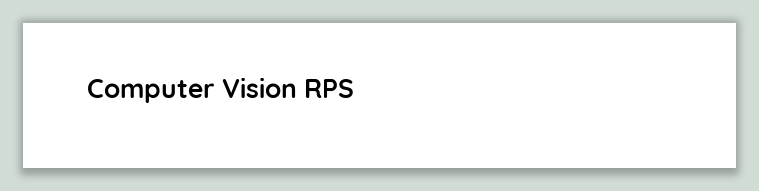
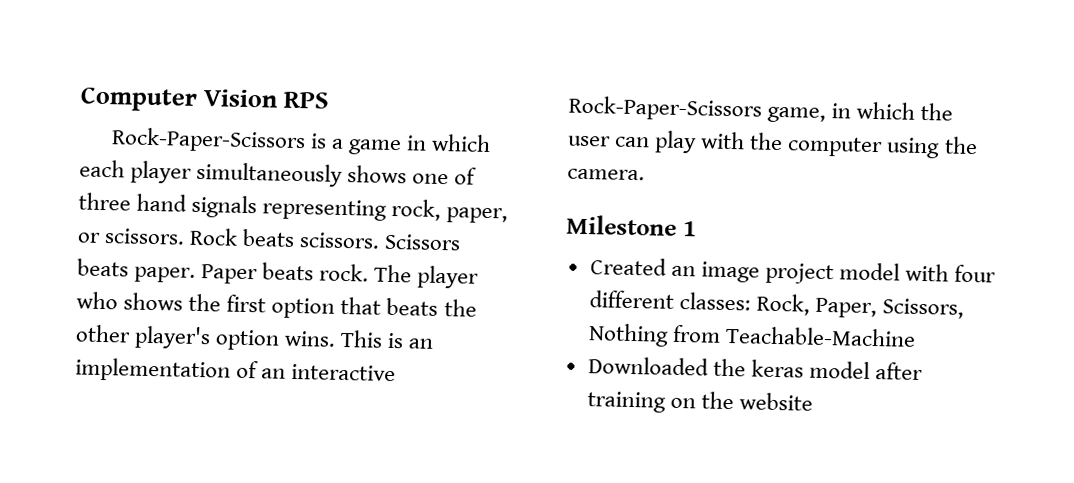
+ Rock-Paper-Scissors is a game in which each player simultaneously shows one of three hand signals representing rock, paper, or scissors. Rock beats scissors. Scissors beats paper. Paper beats rock. The player who shows the first option that beats the other player's option wins. This is an implementation of an interactive Rock-Paper-Scissors game, in which the user can play with the computer using the camera.
+ Milestone 1
+ Created an image project model with four different classes: Rock, Paper, Scissors, Nothing from Teachable-Machine
+ Downloaded the keras model after training on the website

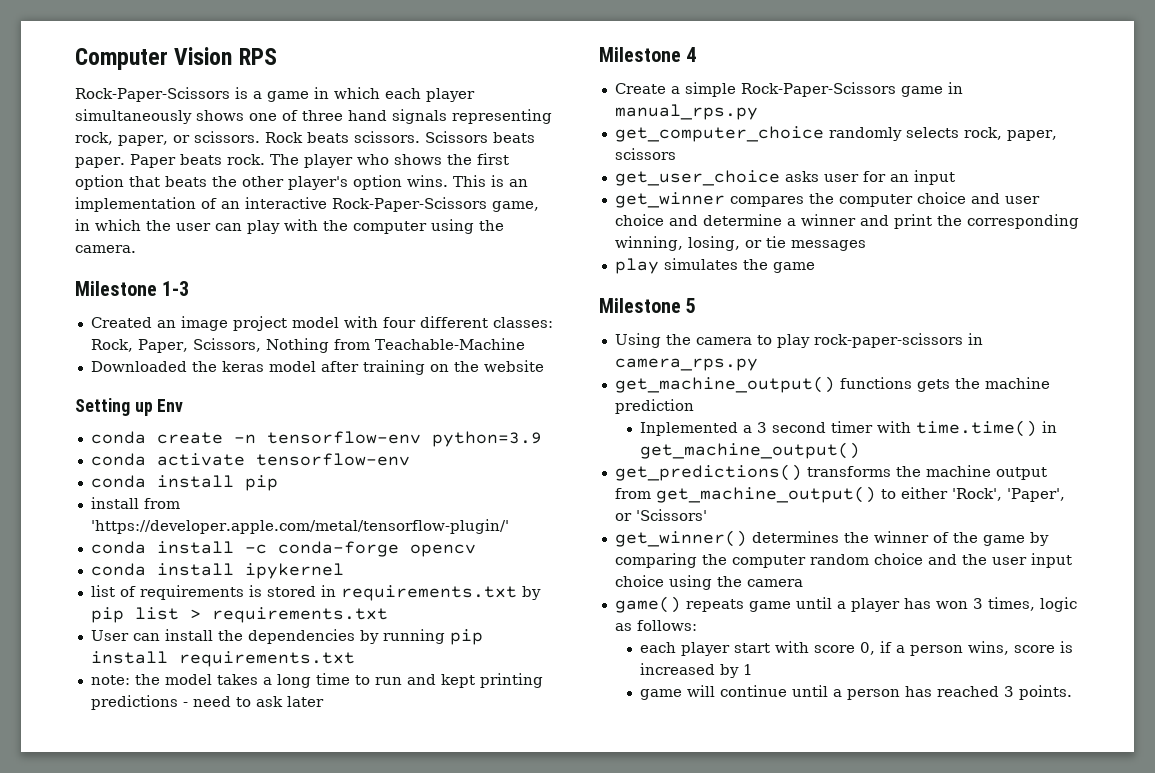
- Milestone 1
+ Milestone 1-3
+ Setting up Env
+ conda create -n tensorflow-env python=3.9
+ conda activate tensorflow-env
+ conda install pip
+ install from 'https://developer.apple.com/metal/tensorflow-plugin/'
+ conda install -c conda-forge opencv
+ conda install ipykernel
+ list of requirements is stored in requirements.txt by pip list > requirements.txt
+ User can install the dependencies by running pip install requirements.txt
+ note: the model takes a long time to run and kept printing predictions - need to ask later
+ Milestone 4
+ Create a simple Rock-Paper-Scissors game in manual_rps.py
+ get_computer_choice randomly selects rock, paper, scissors
+ get_user_choice asks user for an input
+ get_winner compares the computer choice and user choice and determine a winner and print the corresponding winning, losing, or tie messages
+ play simulates the game
+ Milestone 5
+ Using the camera to play rock-paper-scissors in camera_rps.py
+ get_machine_output() functions gets the machine prediction
+ Inplemented a 3 second timer with time.time() in get_machine_output()
+ get_predictions() transforms the machine output from get_machine_output() to either 'Rock', 'Paper', or 'Scissors'
+ get_winner() determines the winner of the game by comparing the computer random choice and the user input choice using the camera
+ game() repeats game until a player has won 3 times, logic as follows:
+ each player start with score 0, if a person wins, score is increased by 1
+ game will continue until a person has reached 3 points.

